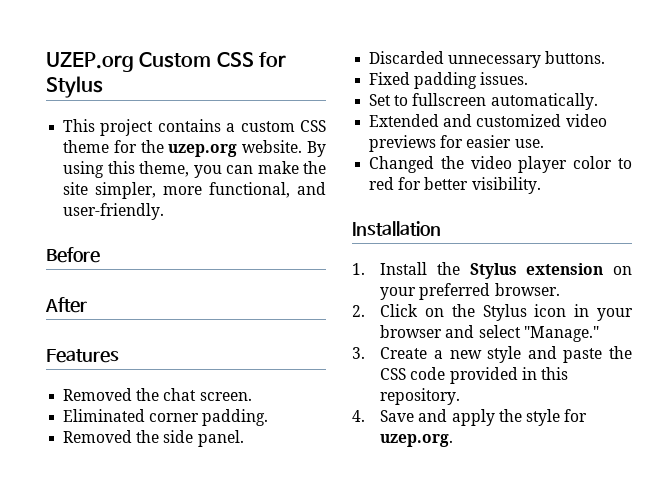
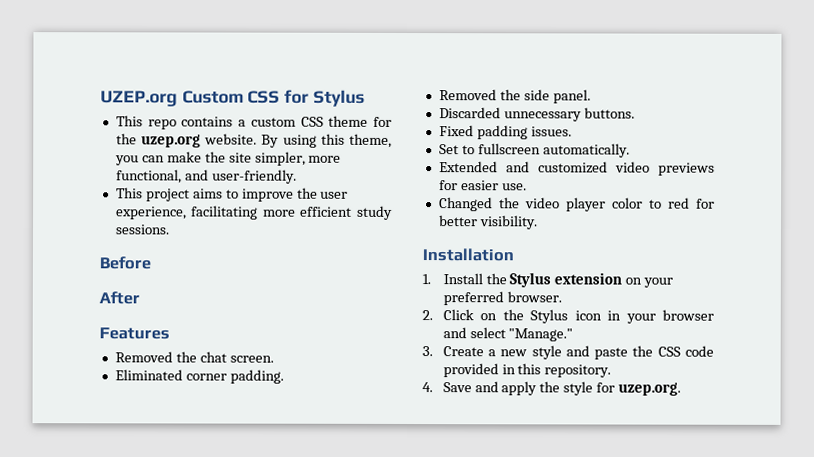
- This project contains a custom CSS theme for the uzep.org website.
+ This repo contains a custom CSS theme for the uzep.org website.
+ This project aims to improve the user experience, facilitating more efficient study sessions.

